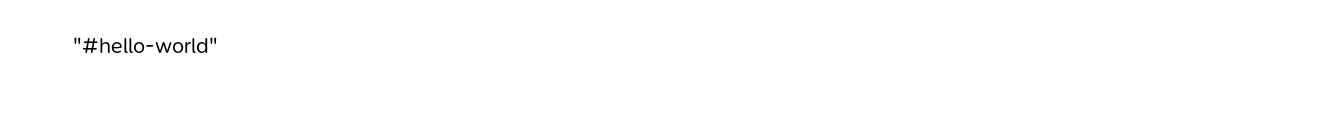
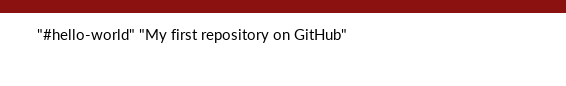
- "#hello-world"
+ "#hello-world" "My first repository on GitHub"

